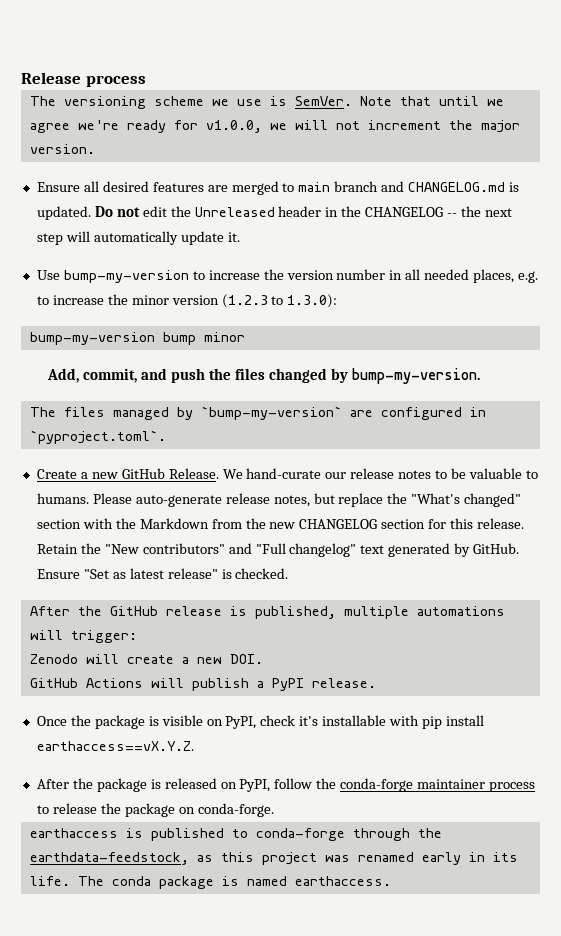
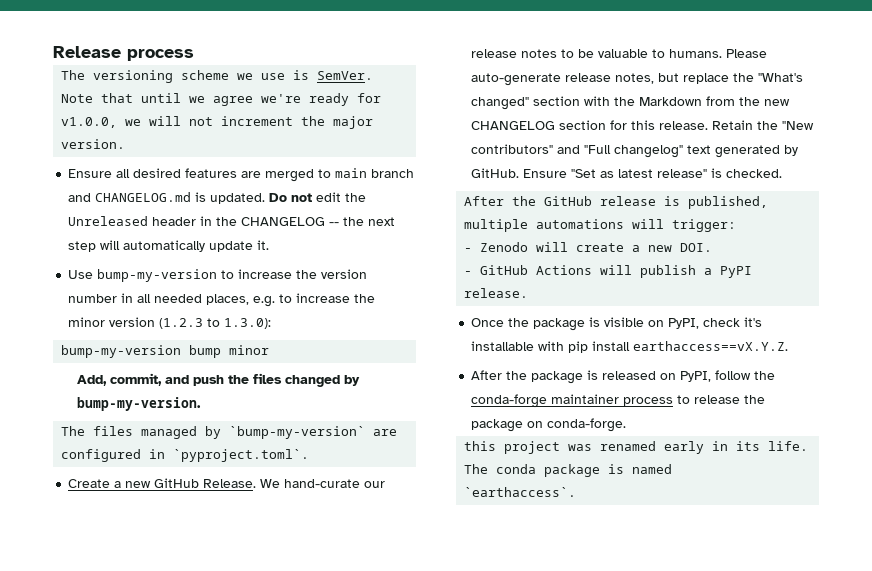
- Zenodo will create a new DOI.
+ - Zenodo will create a new DOI.
- GitHub Actions will publish a PyPI release.
+ - GitHub Actions will publish a PyPI release.
- earthaccess is published to conda-forge through the earthdata-feedstock, as this project was renamed early in its life.
+ this project was renamed early in its life.
- The conda package is named earthaccess.
+ The conda package is named
+ `earthaccess`.

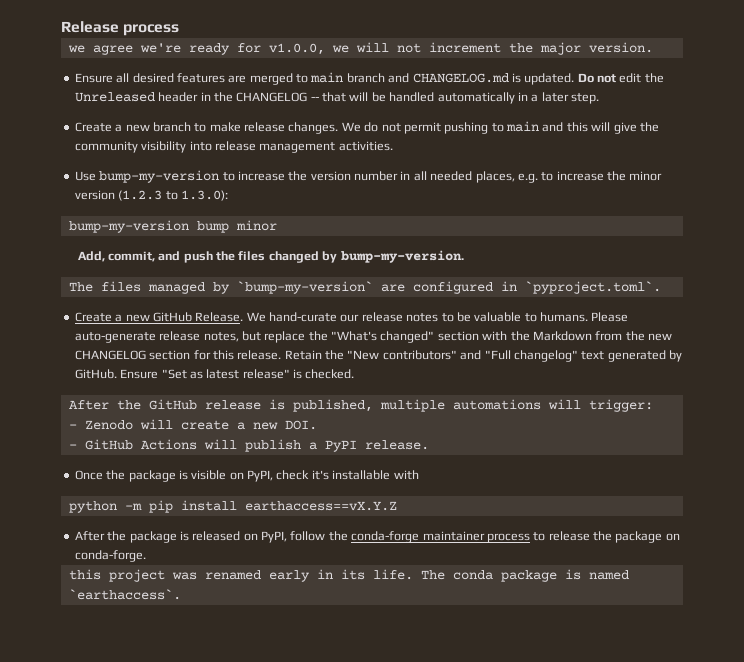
- The versioning scheme we use is SemVer. Note that until we agree we're ready for v1.0.0, we will not increment the major version.
+ we agree we're ready for v1.0.0, we will not increment the major version.
- Do not edit the Unreleased header in the CHANGELOG -- the next step will automatically update it.
+ Do not edit the Unreleased header in the CHANGELOG -- that will be handled automatically in a later step.
+ Create a new branch to make release changes. We do not permit pushing to main and this will give the community visibility into release management activities.
- Once the package is visible on PyPI, check it's installable with pip install earthaccess==vX.Y.Z.
+ Once the package is visible on PyPI, check it's installable with
+ python -m pip install earthaccess==vX.Y.Z

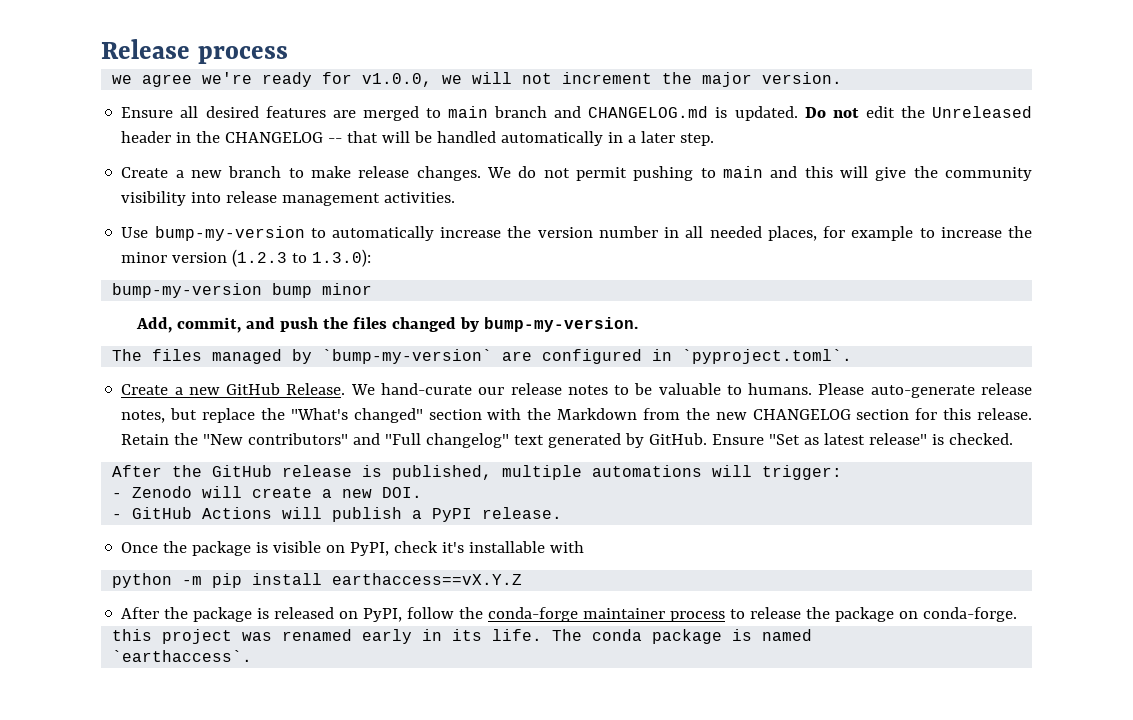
- Use bump-my-version to increase the version number in all needed places, e.g. to increase the minor version (1.2.3 to 1.3.0):
+ Use bump-my-version to automatically increase the version number in all needed places, for example to increase the minor version (1.2.3 to 1.3.0):

